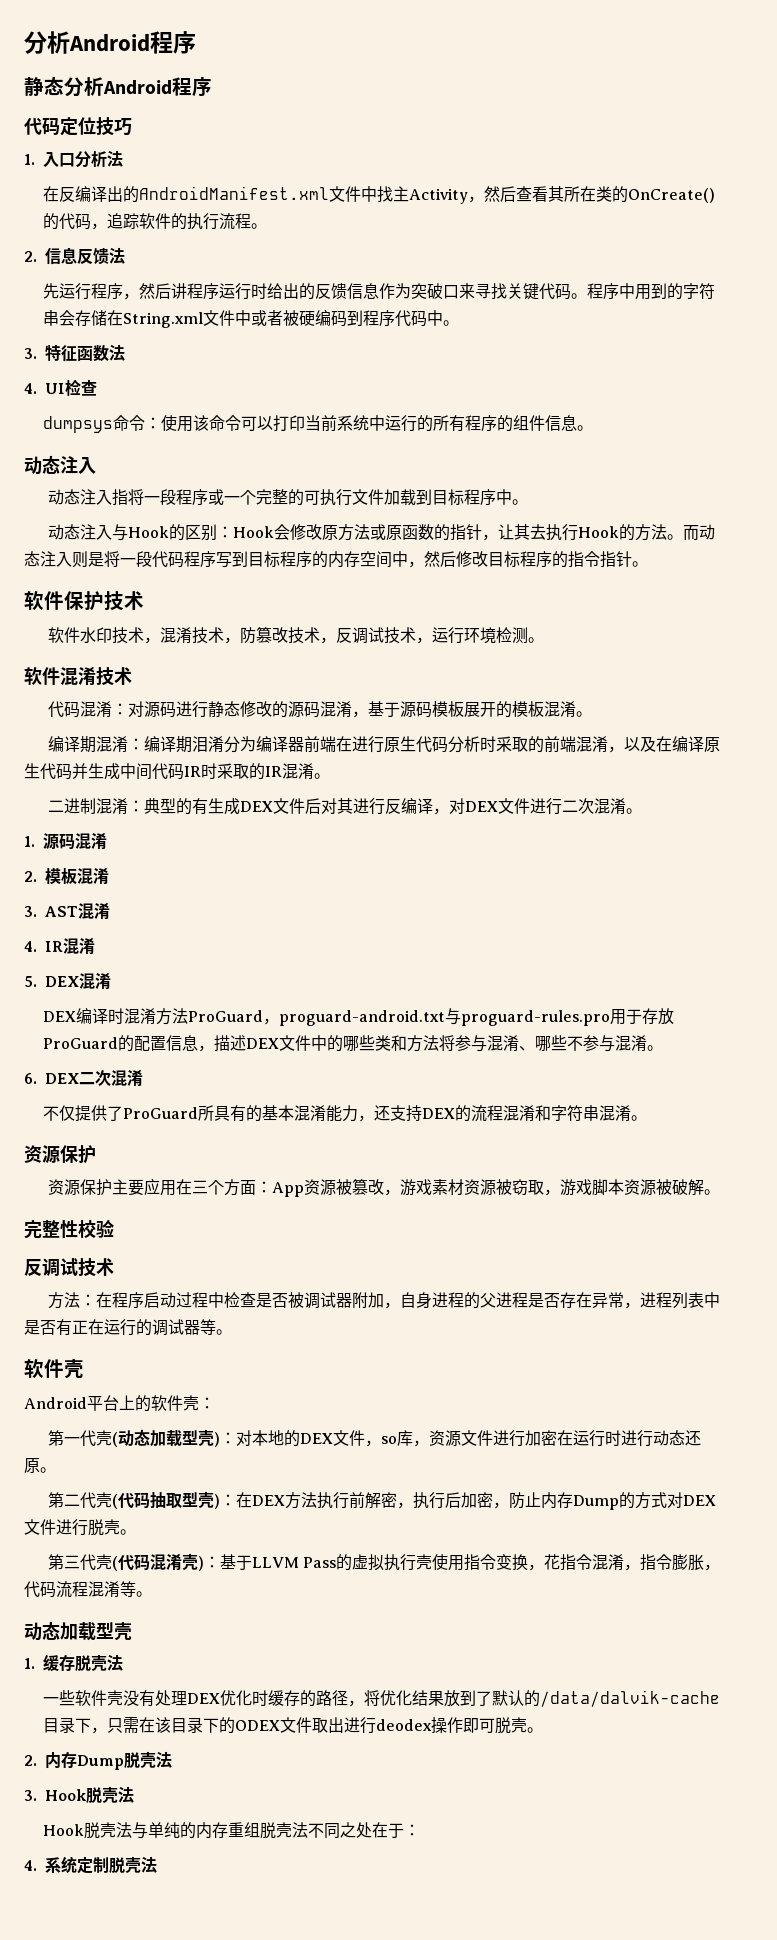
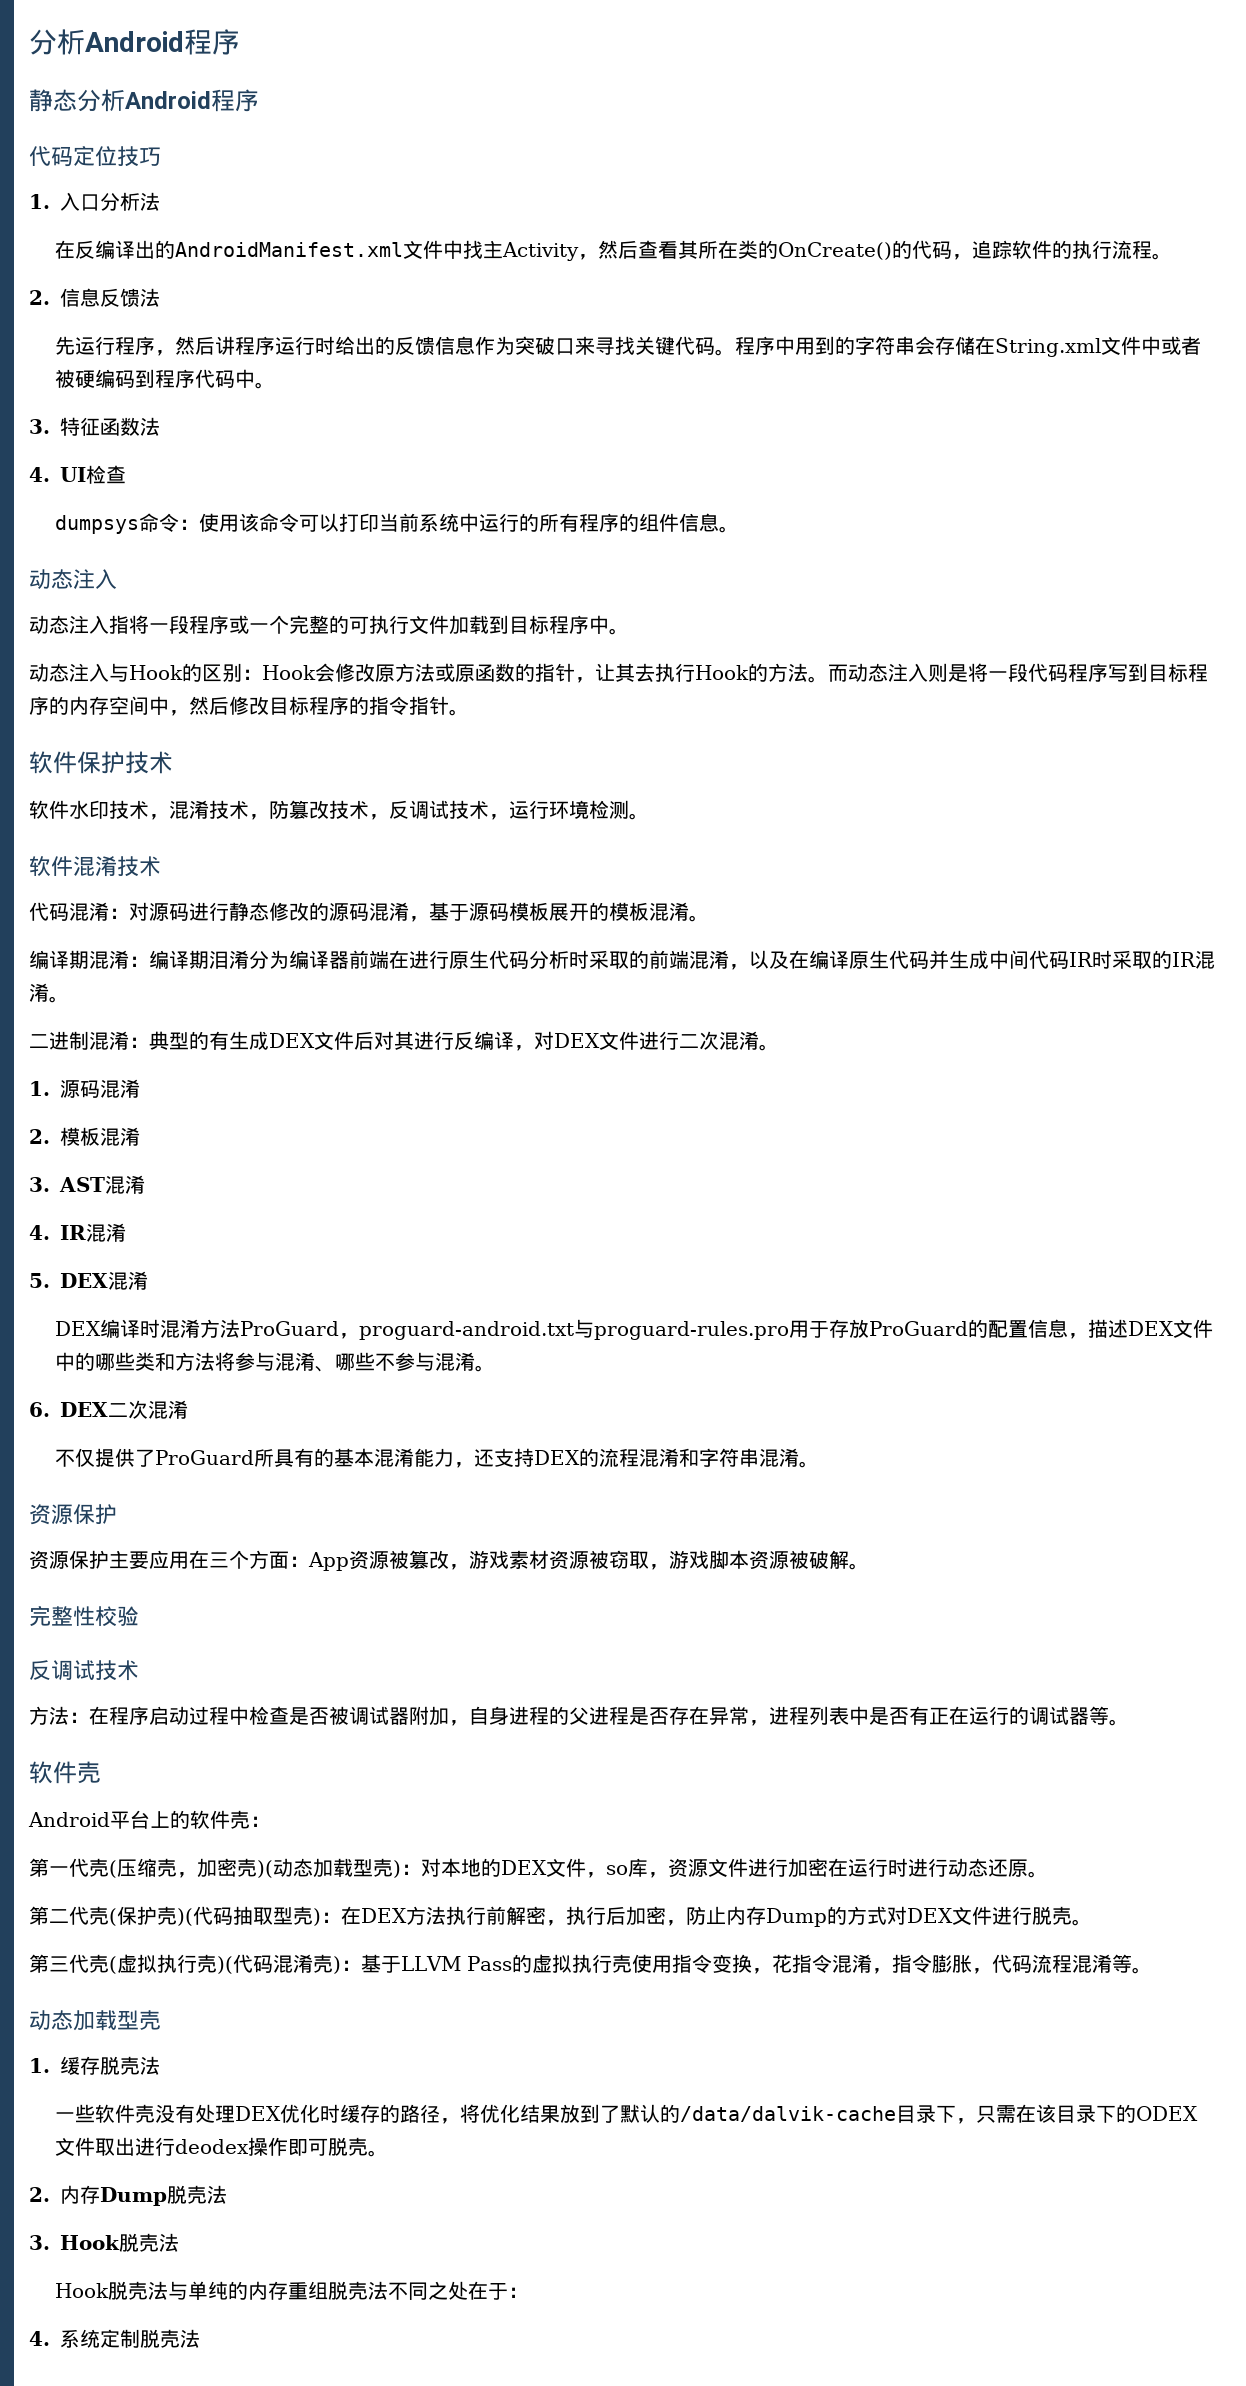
- 第一代壳(动态加载型壳)：对本地的DEX文件，so库，资源文件进行加密在运行时进行动态还原。
+ 第一代壳(压缩壳，加密壳)(动态加载型壳)：对本地的DEX文件，so库，资源文件进行加密在运行时进行动态还原。
- 第二代壳(代码抽取型壳)：在DEX方法执行前解密，执行后加密，防止内存Dump的方式对DEX文件进行脱壳。
+ 第二代壳(保护壳)(代码抽取型壳)：在DEX方法执行前解密，执行后加密，防止内存Dump的方式对DEX文件进行脱壳。
- 第三代壳(代码混淆壳)：基于LLVM Pass的虚拟执行壳使用指令变换，花指令混淆，指令膨胀，代码流程混淆等。
+ 第三代壳(虚拟执行壳)(代码混淆壳)：基于LLVM Pass的虚拟执行壳使用指令变换，花指令混淆，指令膨胀，代码流程混淆等。

